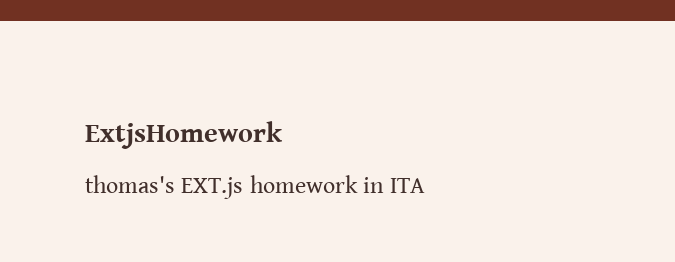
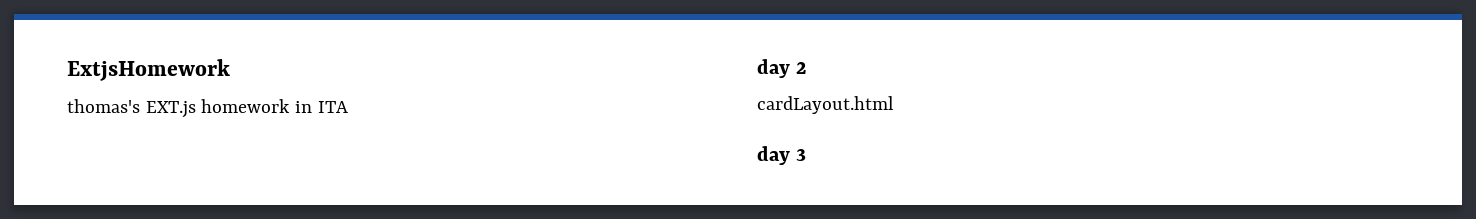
+ day 2
+ cardLayout.html
+ day 3

